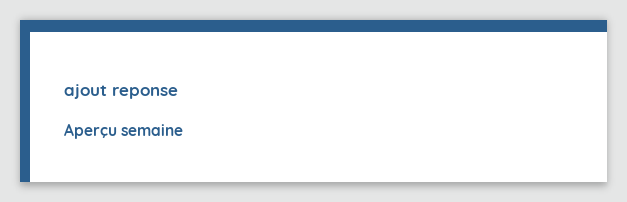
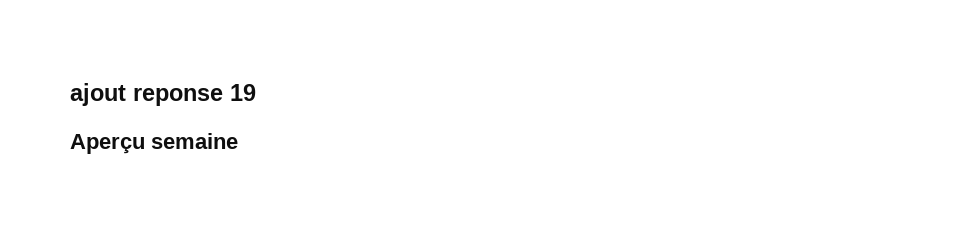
- ajout reponse
+ ajout reponse 19

